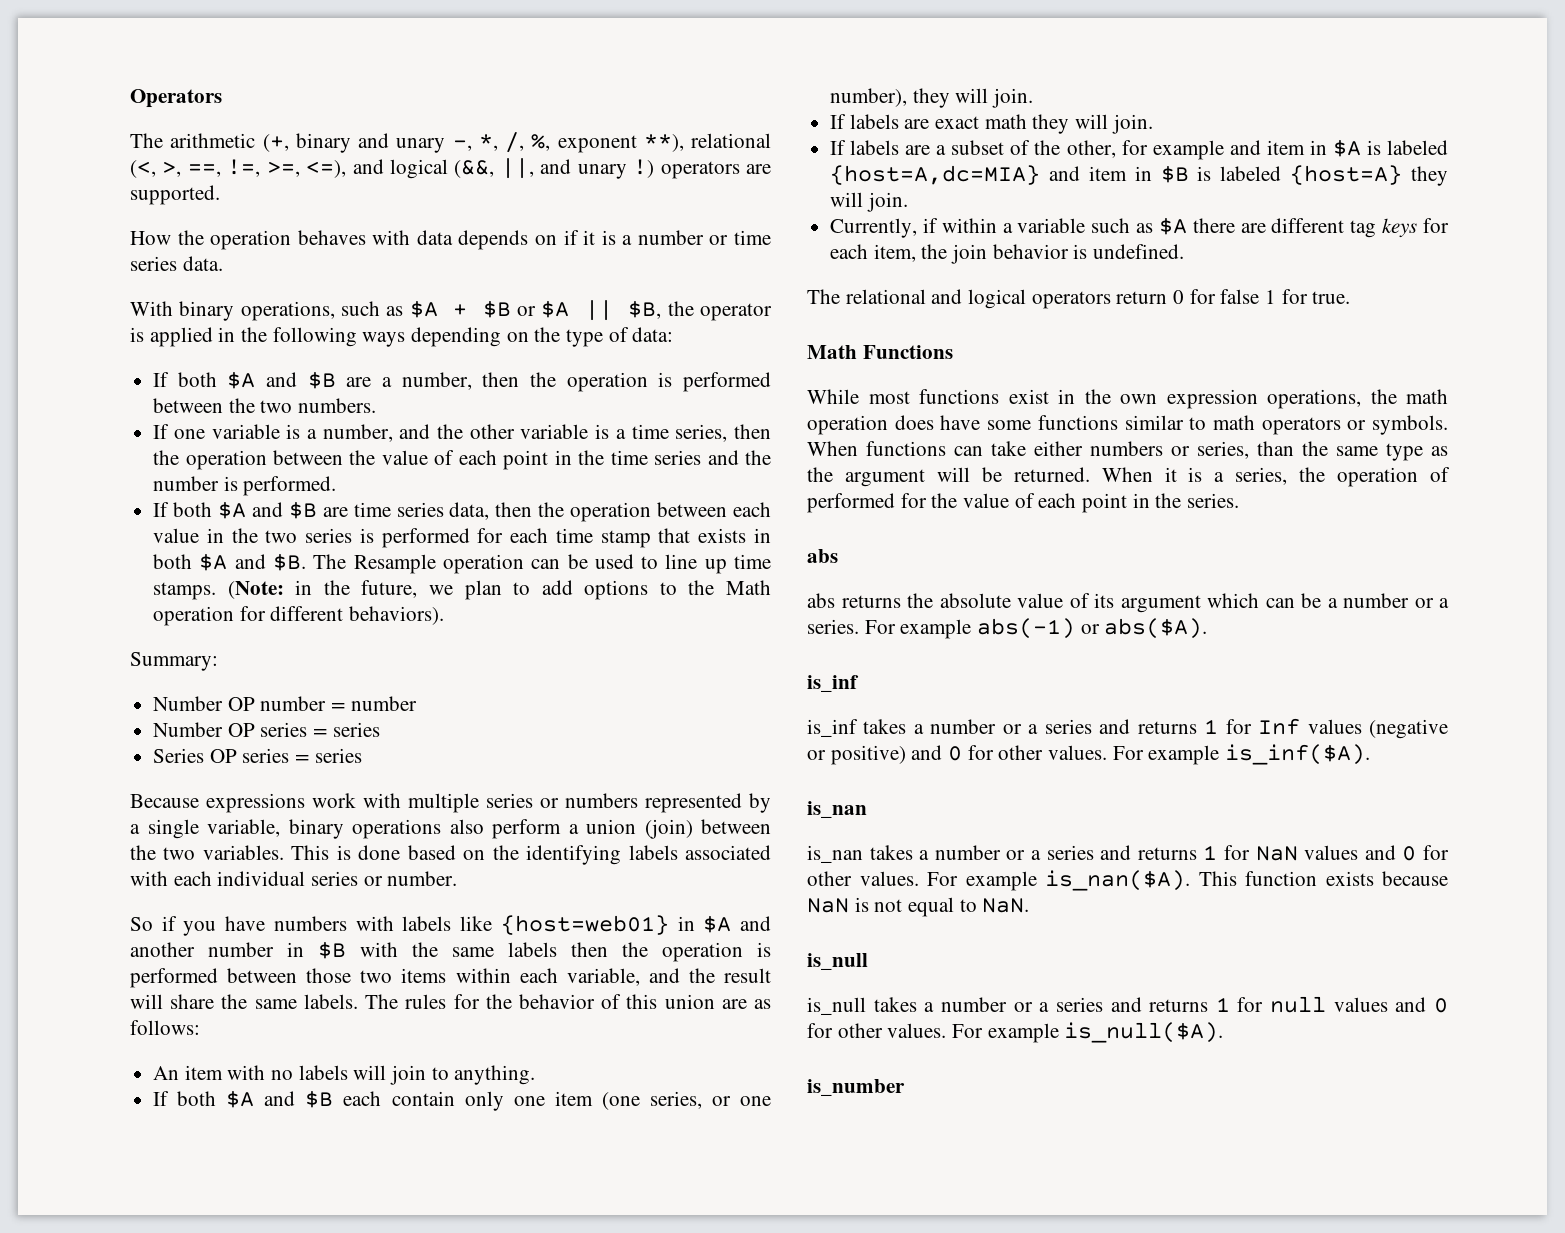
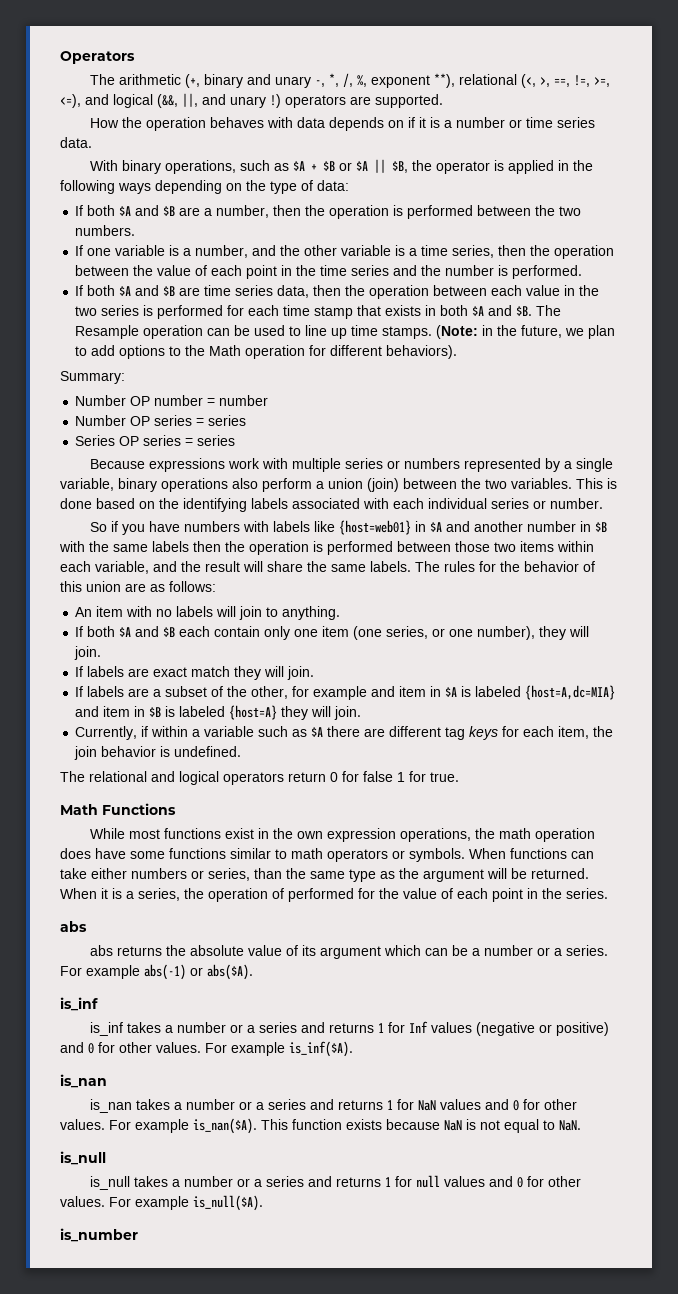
- If labels are exact math they will join.
+ If labels are exact match they will join.

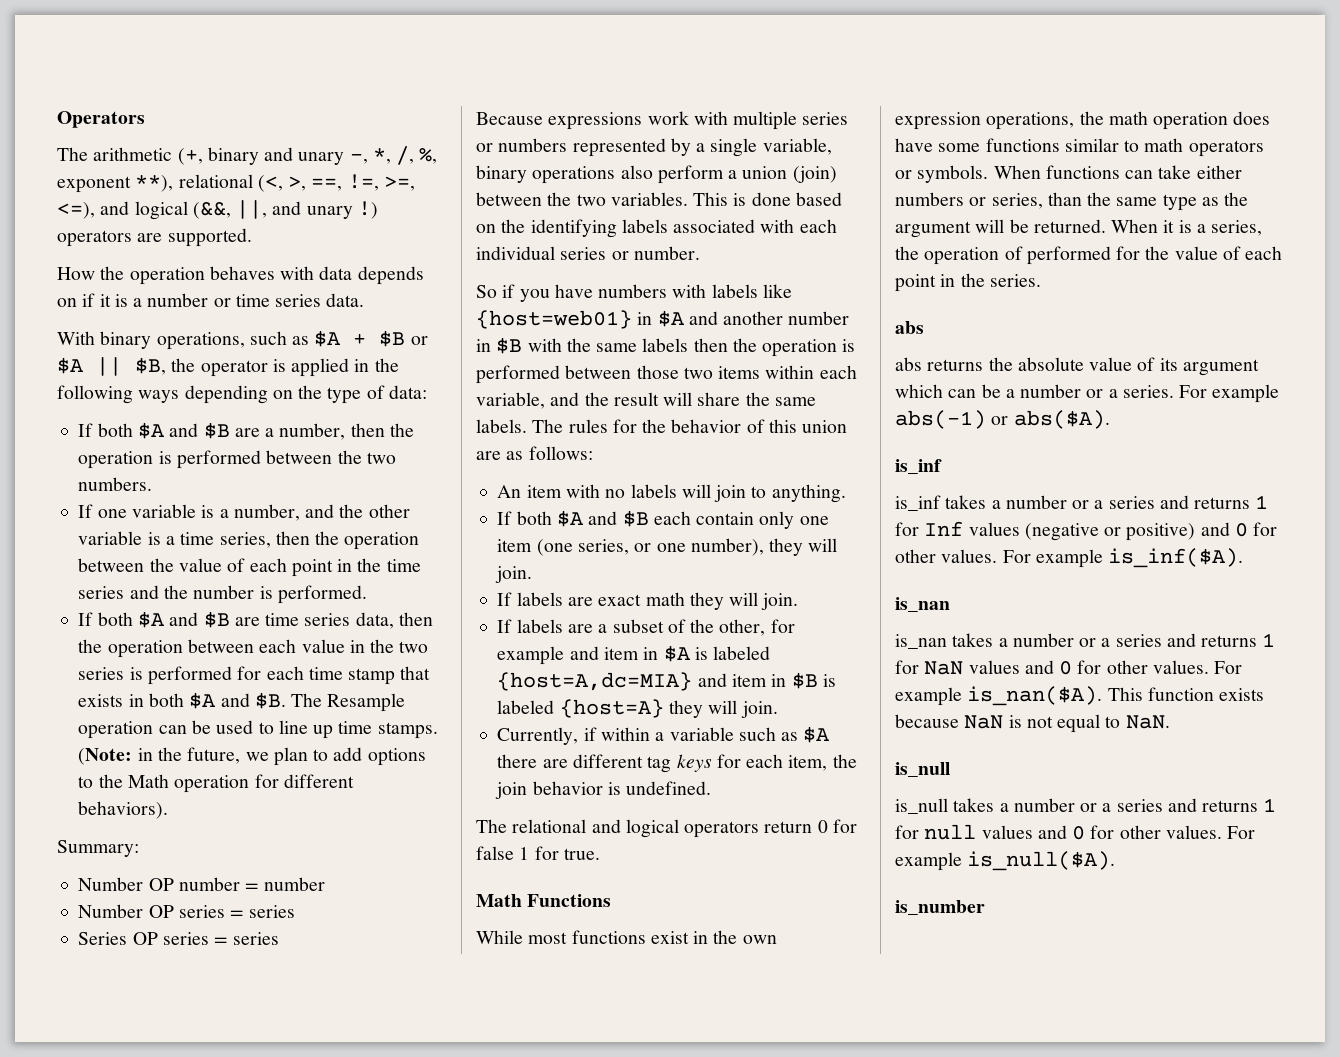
- If labels are exact match they will join.
+ If labels are exact math they will join.

